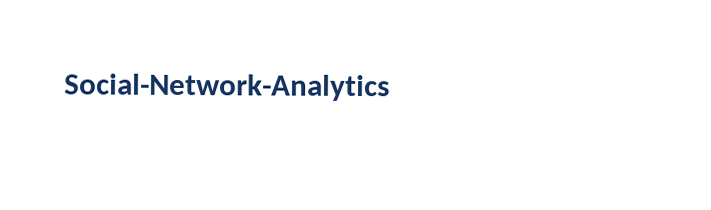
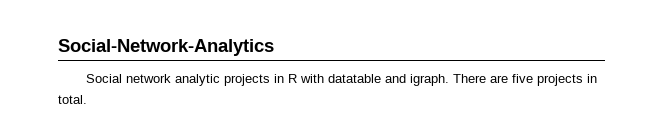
+ Social network analytic projects in R with datatable and igraph. There are five projects in total.

